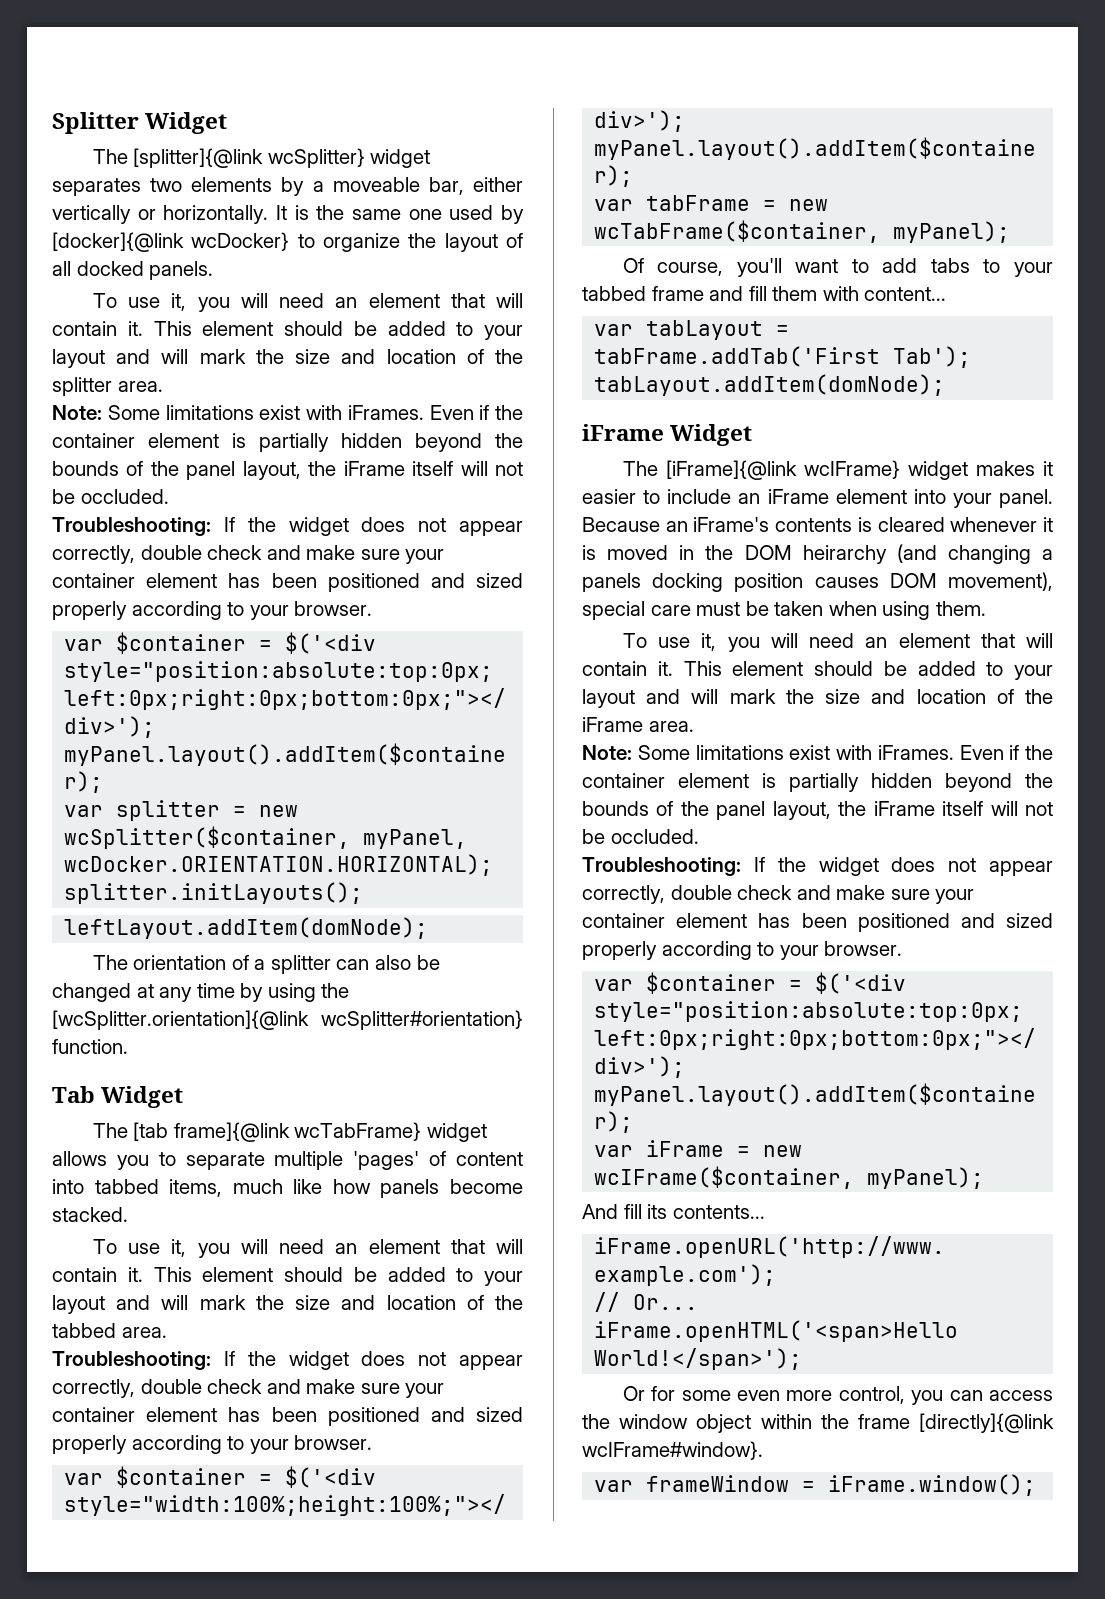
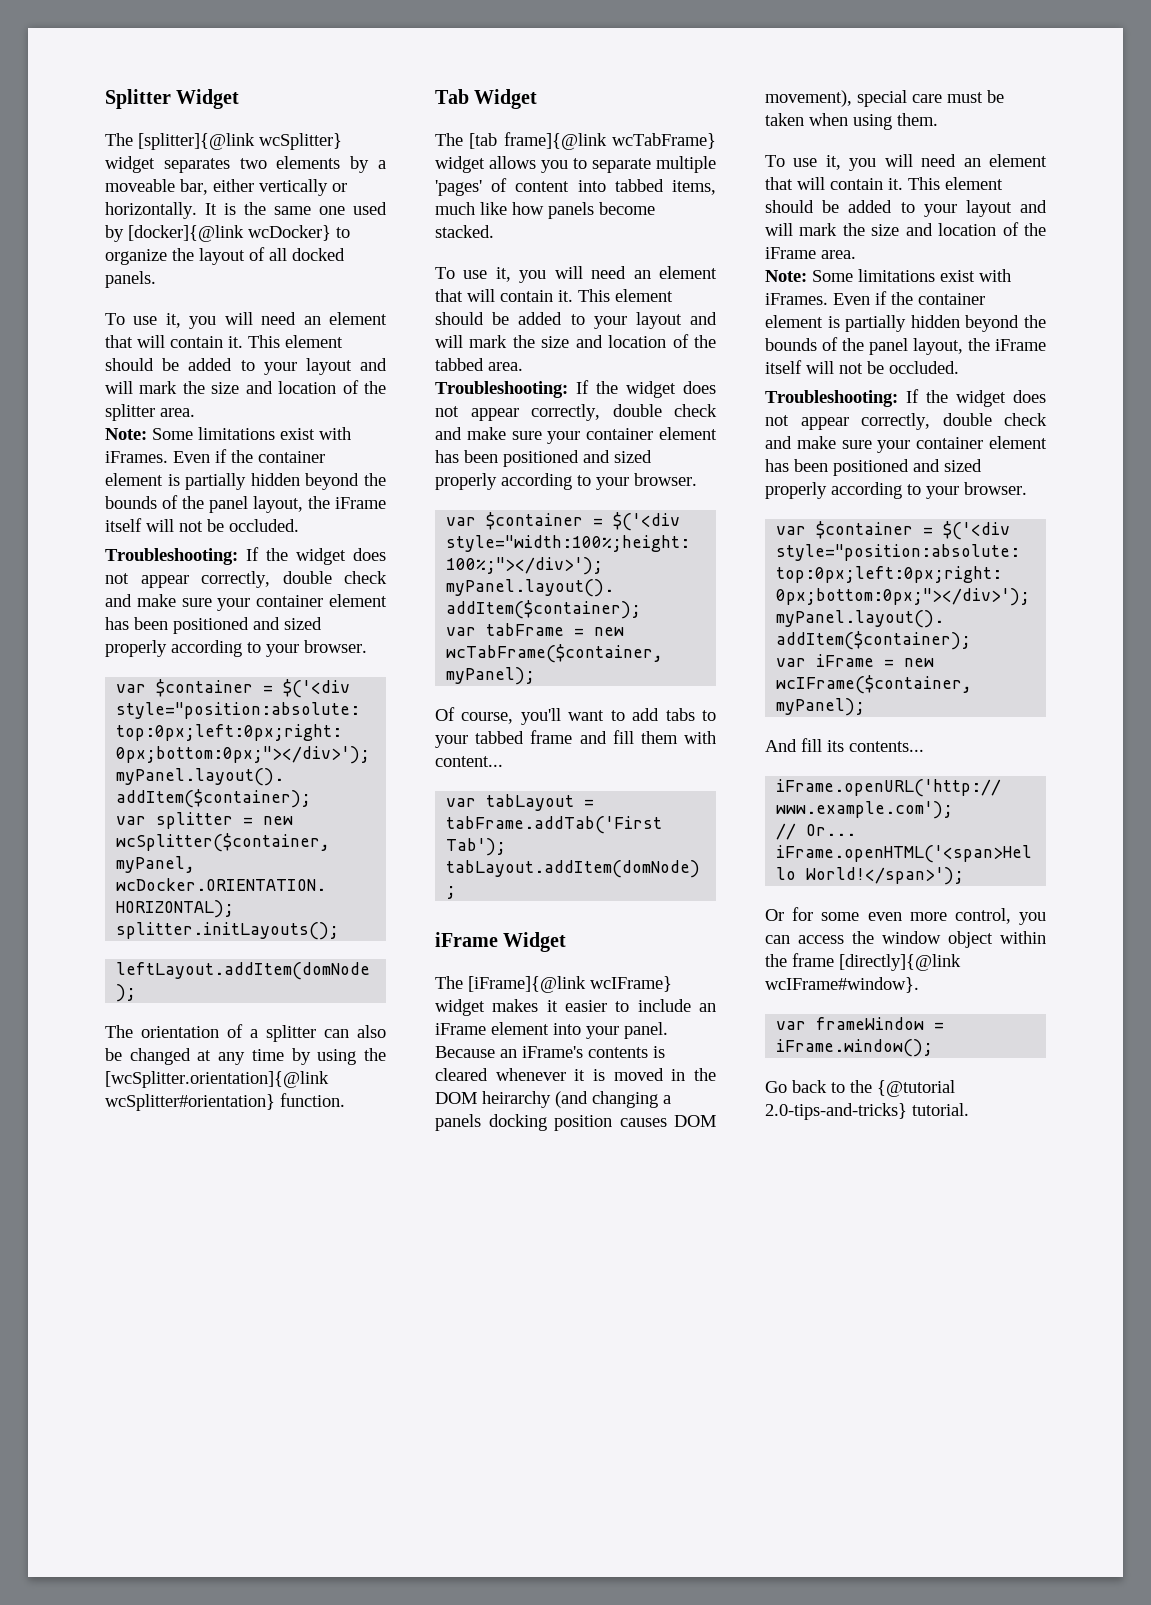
+ Go back to the {@tutorial 2.0-tips-and-tricks} tutorial.

